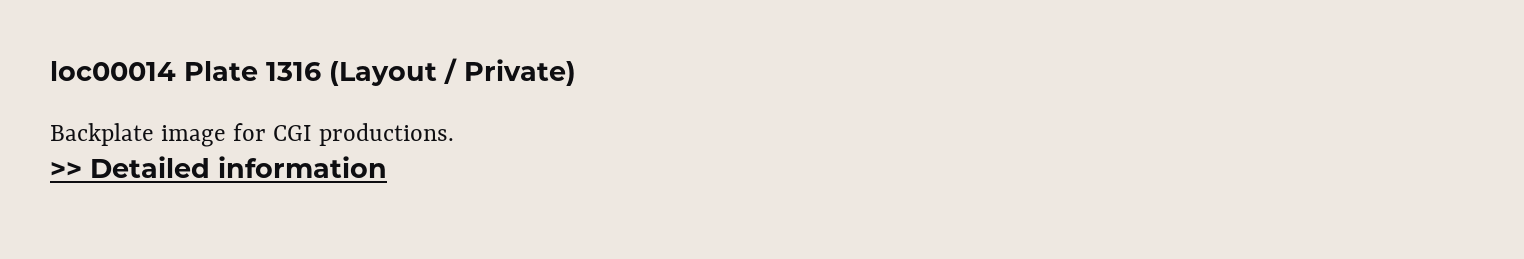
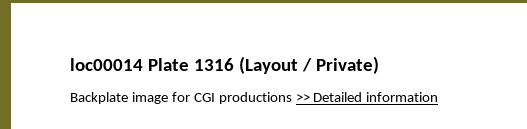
- Backplate image for CGI productions.
- >> Detailed information
+ Backplate image for CGI productions >> Detailed information

